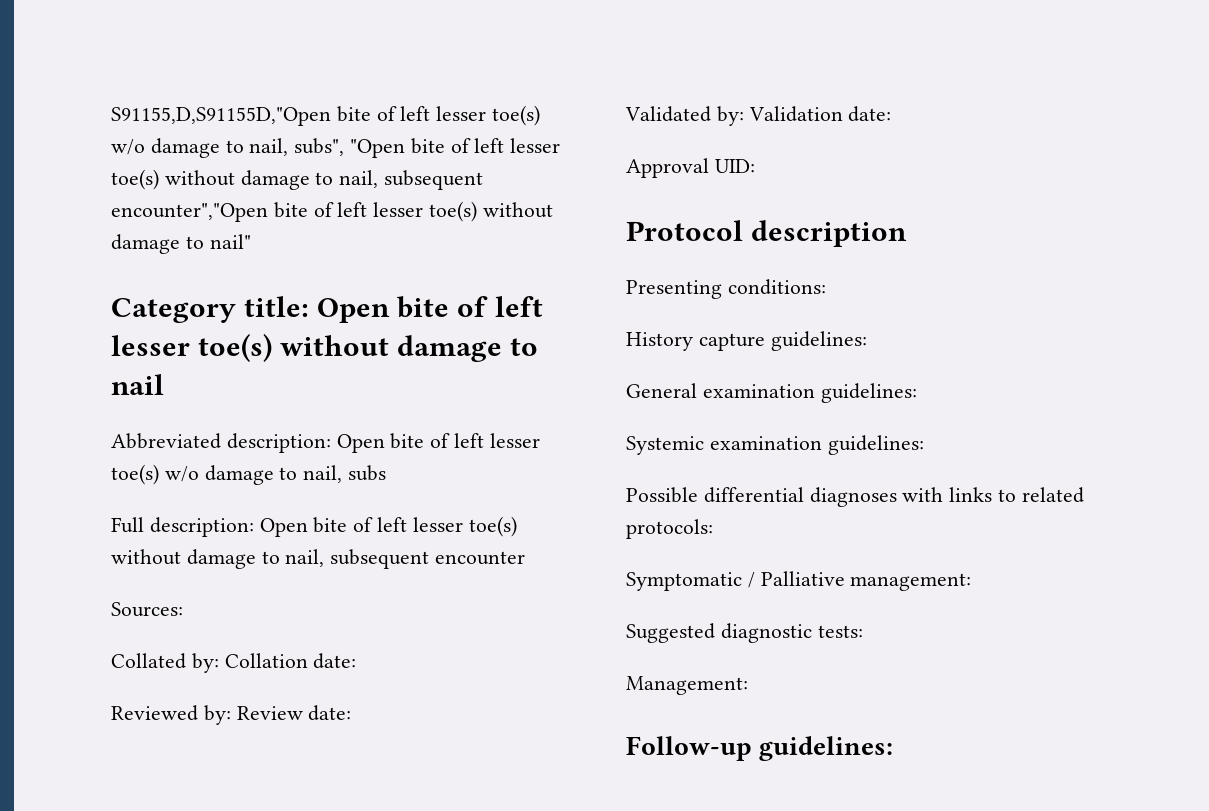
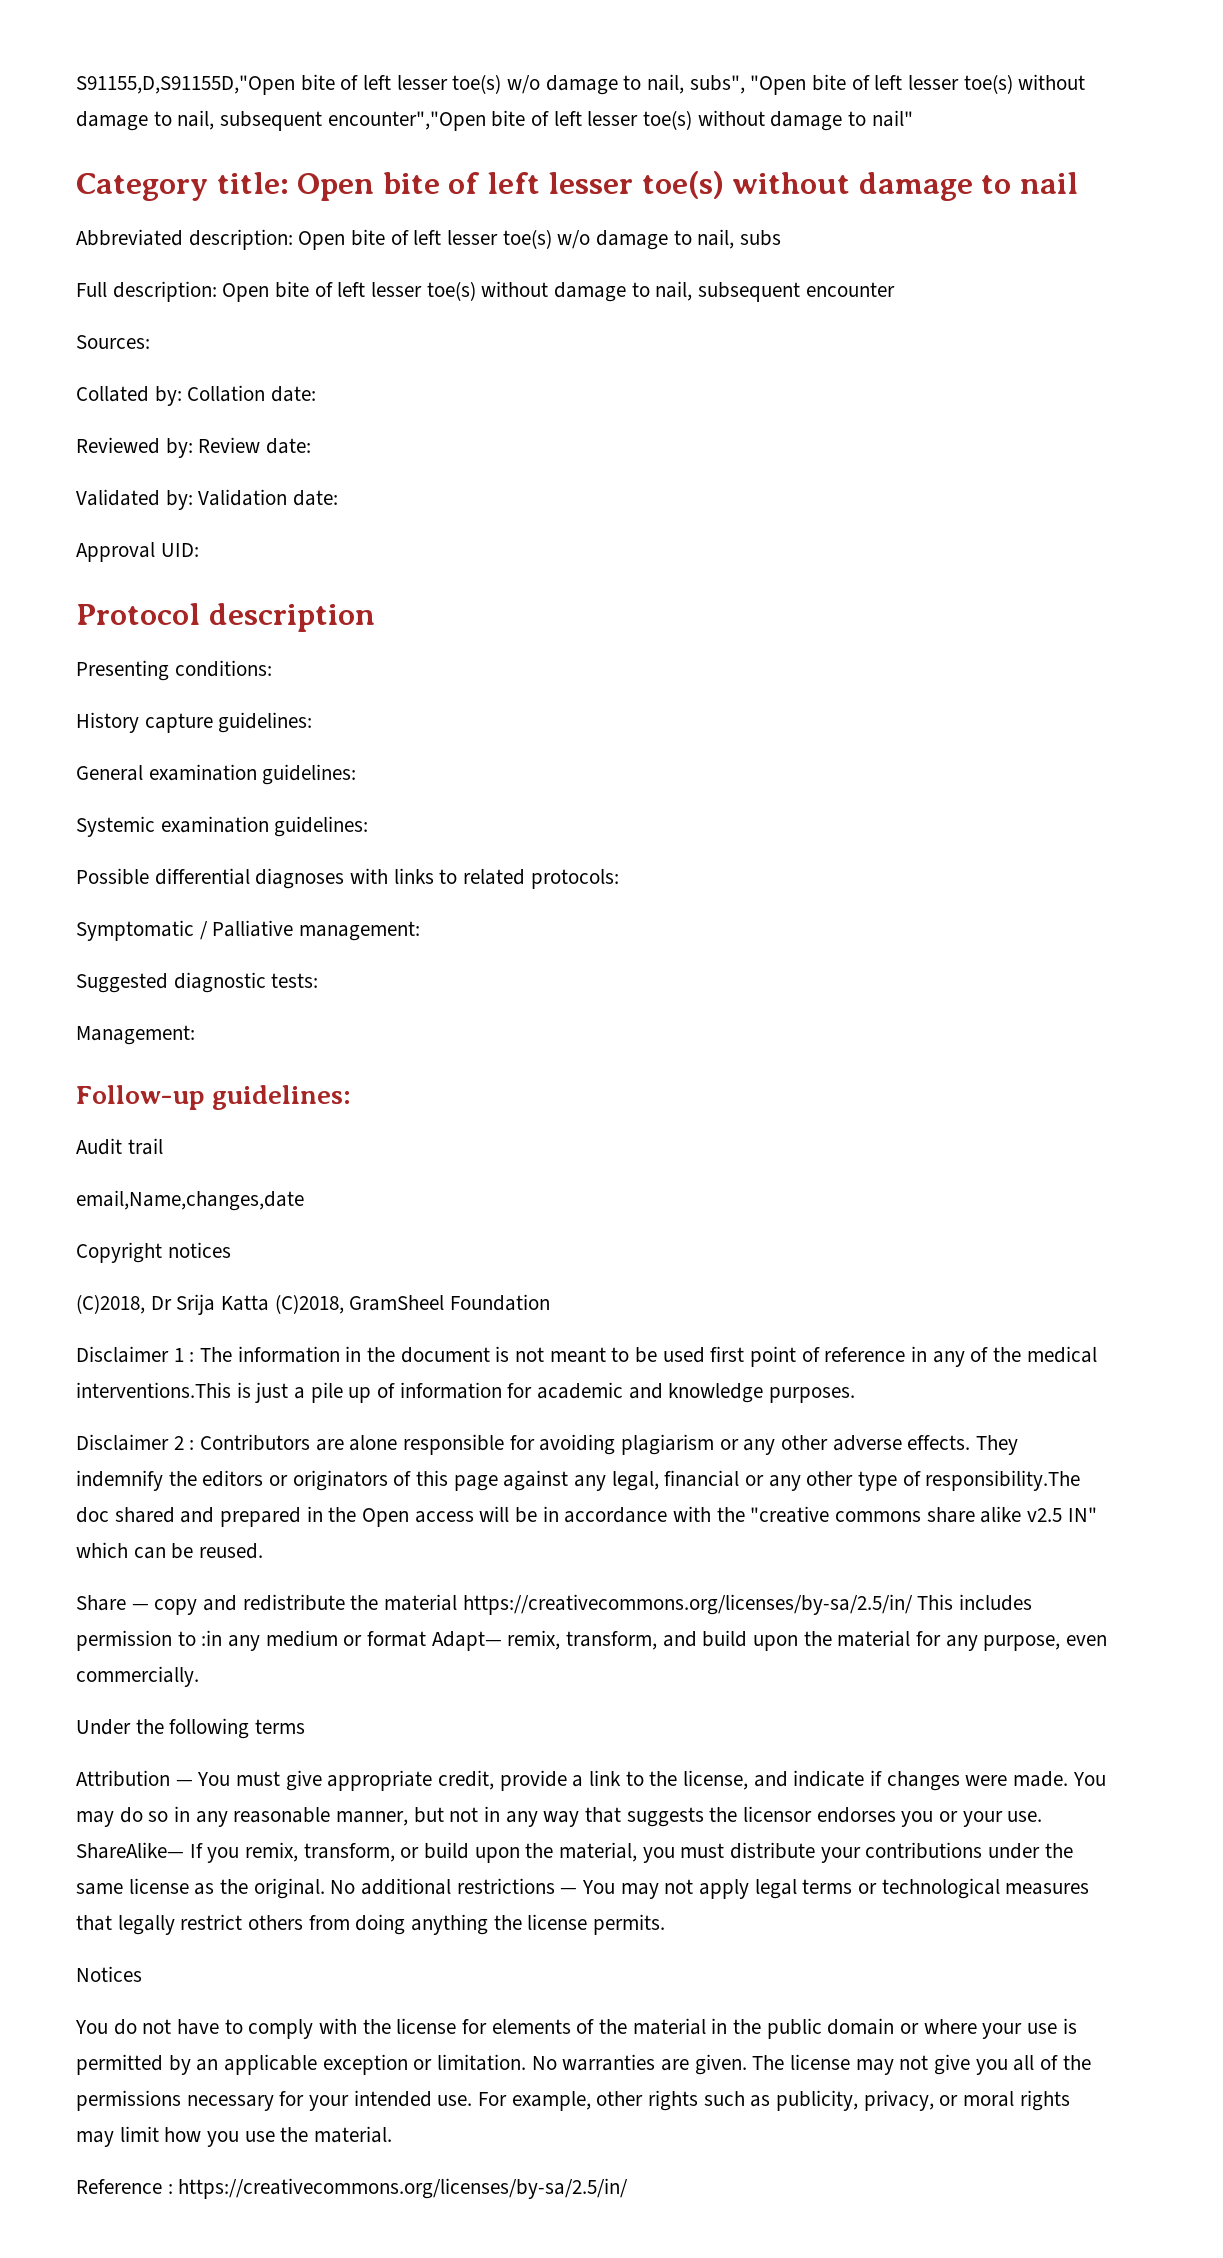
+ Audit trail
+ email,Name,changes,date
+ Copyright notices
+ (C)2018, Dr Srija Katta (C)2018, GramSheel Foundation
+ Disclaimer 1 : The information in the document is not meant to be used first point of reference in any of the medical interventions.This is just a pile up of information for academic and knowledge purposes.
+ Disclaimer 2 : Contributors are alone responsible for avoiding plagiarism or any other adverse effects. They indemnify the editors or originators of this page against any legal, financial or any other type of responsibility.The doc shared and prepared in the Open access will be in accordance with the "creative commons share alike v2.5 IN" which can be reused.
+ Share — copy and redistribute the material https://creativecommons.org/licenses/by-sa/2.5/in/ This includes permission to :in any medium or format Adapt— remix, transform, and build upon the material for any purpose, even commercially.
+ Under the following terms
+ Attribution — You must give appropriate credit, provide a link to the license, and indicate if changes were made. You may do so in any reasonable manner, but not in any way that suggests the licensor endorses you or your use. ShareAlike— If you remix, transform, or build upon the material, you must distribute your contributions under the same license as the original. No additional restrictions — You may not apply legal terms or technological measures that legally restrict others from doing anything the license permits.
+ Notices
+ You do not have to comply with the license for elements of the material in the public domain or where your use is permitted by an applicable exception or limitation. No warranties are given. The license may not give you all of the permissions necessary for your intended use. For example, other rights such as publicity, privacy, or moral rights may limit how you use the material.
+ Reference : https://creativecommons.org/licenses/by-sa/2.5/in/

